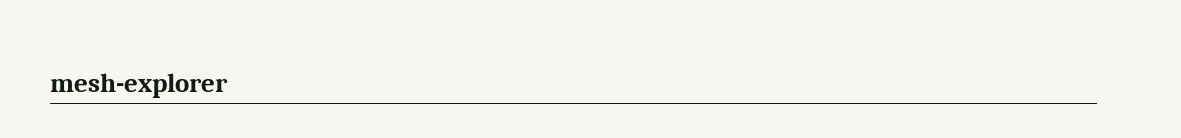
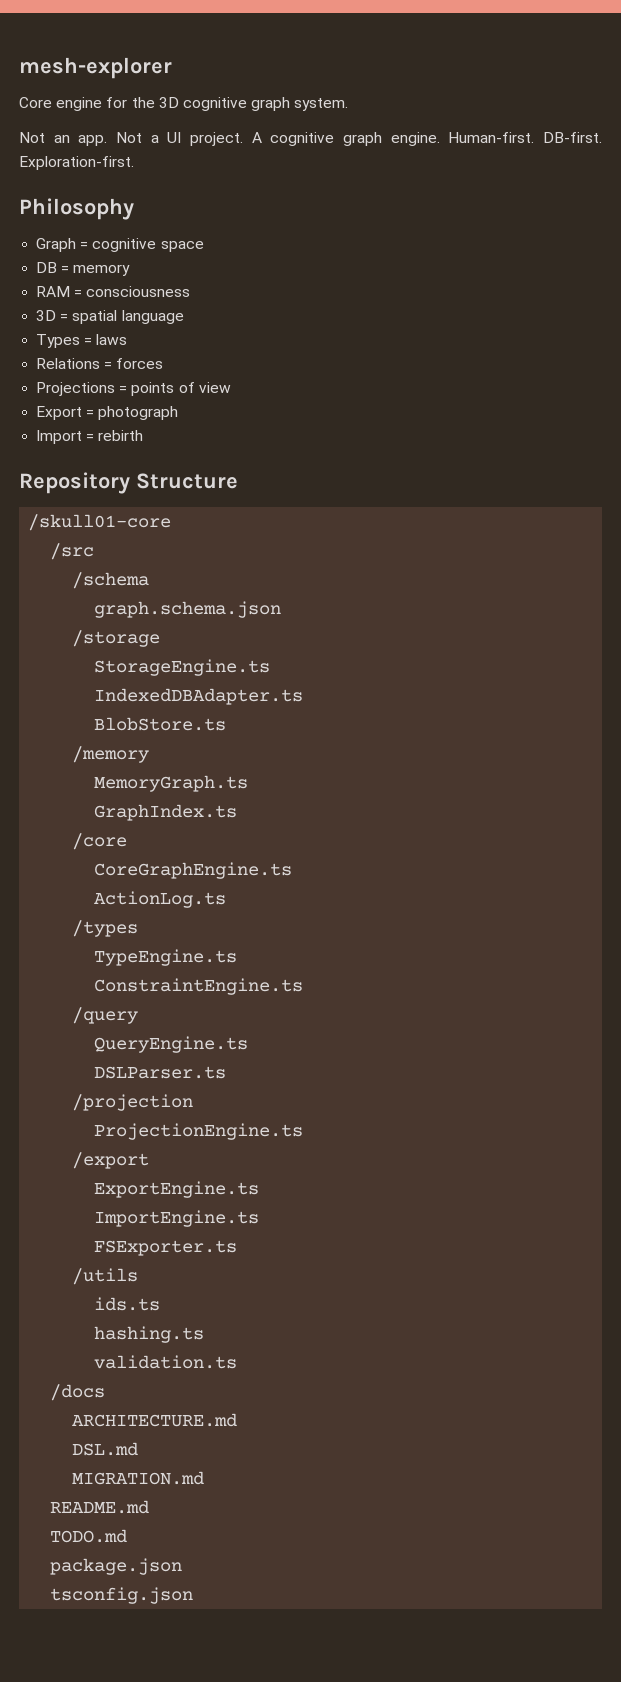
+ Core engine for the 3D cognitive graph system.
+ Not an app. Not a UI project. A cognitive graph engine. Human-first. DB-first. Exploration-first.
+ Philosophy
+ Graph = cognitive space
+ DB = memory
+ RAM = consciousness
+ 3D = spatial language
+ Types = laws
+ Relations = forces
+ Projections = points of view
+ Export = photograph
+ Import = rebirth
+ Repository Structure
+ /skull01-core
+ /src
+ /schema
+ graph.schema.json
+ /storage
+ StorageEngine.ts
+ IndexedDBAdapter.ts
+ BlobStore.ts
+ /memory
+ MemoryGraph.ts
+ GraphIndex.ts
+ /core
+ CoreGraphEngine.ts
+ ActionLog.ts
+ /types
+ TypeEngine.ts
+ ConstraintEngine.ts
+ /query
+ QueryEngine.ts
+ DSLParser.ts
+ /projection
+ ProjectionEngine.ts
+ /export
+ ExportEngine.ts
+ ImportEngine.ts
+ FSExporter.ts
+ /utils
+ ids.ts
+ hashing.ts
+ validation.ts
+ /docs
+ ARCHITECTURE.md
+ DSL.md
+ MIGRATION.md
+ README.md
+ TODO.md
+ package.json
+ tsconfig.json

